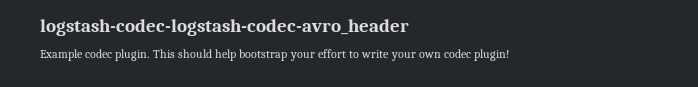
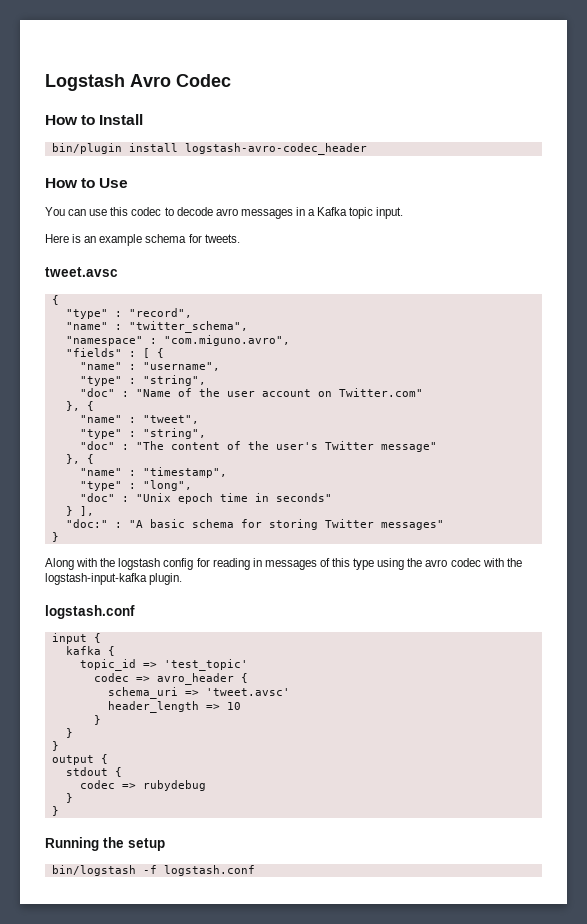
- logstash-codec-logstash-codec-avro_header
- Example codec plugin. This should help bootstrap your effort to write your own codec plugin!
+ Logstash Avro Codec
+ How to Install
+ bin/plugin install logstash-avro-codec_header
+ How to Use
+ You can use this codec to decode avro messages in a Kafka topic input.
+ Here is an example schema for tweets.
+ tweet.avsc
+ {
+ "type" : "record",
+ "name" : "twitter_schema",
+ "namespace" : "com.miguno.avro",
+ "fields" : [ {
+ "name" : "username",
+ "type" : "string",
+ "doc" : "Name of the user account on Twitter.com"
+ }, {
+ "name" : "tweet",
+ "type" : "string",
+ "doc" : "The content of the user's Twitter message"
+ }, {
+ "name" : "timestamp",
+ "type" : "long",
+ "doc" : "Unix epoch time in seconds"
+ } ],
+ "doc:" : "A basic schema for storing Twitter messages"
+ }
+ Along with the logstash config for reading in messages of this type using the avro codec with the logstash-input-kafka plugin.
+ logstash.conf
+ input {
+ kafka {
+ topic_id => 'test_topic'
+ codec => avro_header {
+ schema_uri => 'tweet.avsc'
+ header_length => 10
+ }
+ }
+ }
+ output {
+ stdout {
+ codec => rubydebug
+ }
+ }
+ Running the setup
+ bin/logstash -f logstash.conf

